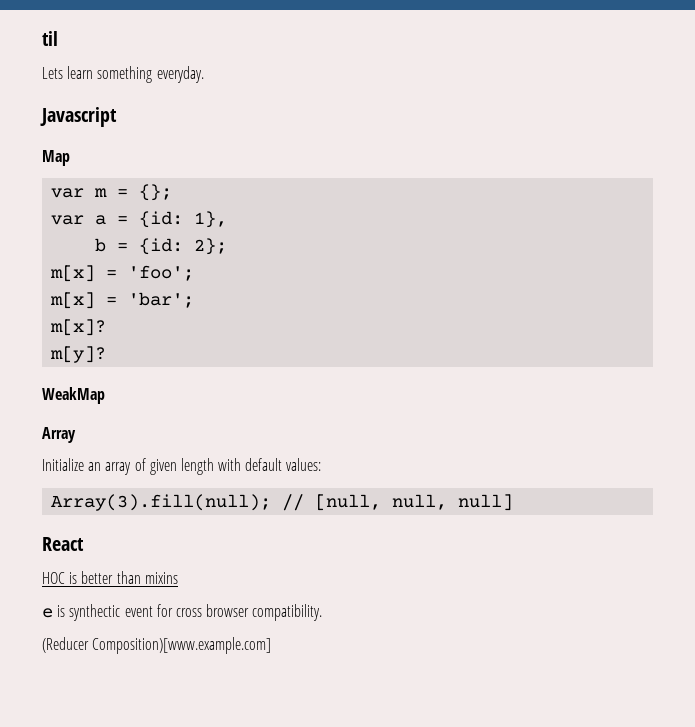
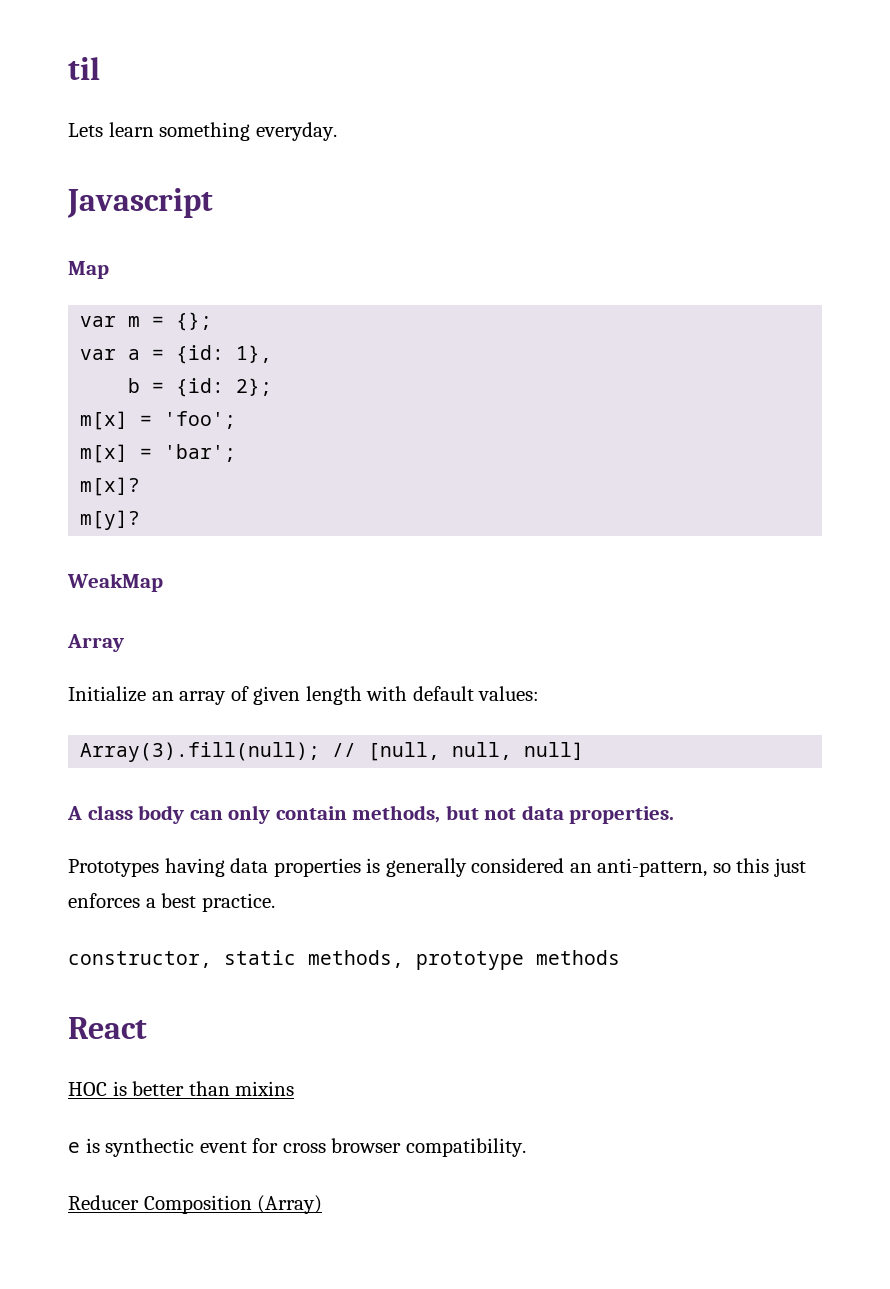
+ A class body can only contain methods, but not data properties.
+ Prototypes having data properties is generally considered an anti-pattern, so this just enforces a best practice.
+ constructor, static methods, prototype methods
- (Reducer Composition)[www.example.com]
+ Reducer Composition (Array)

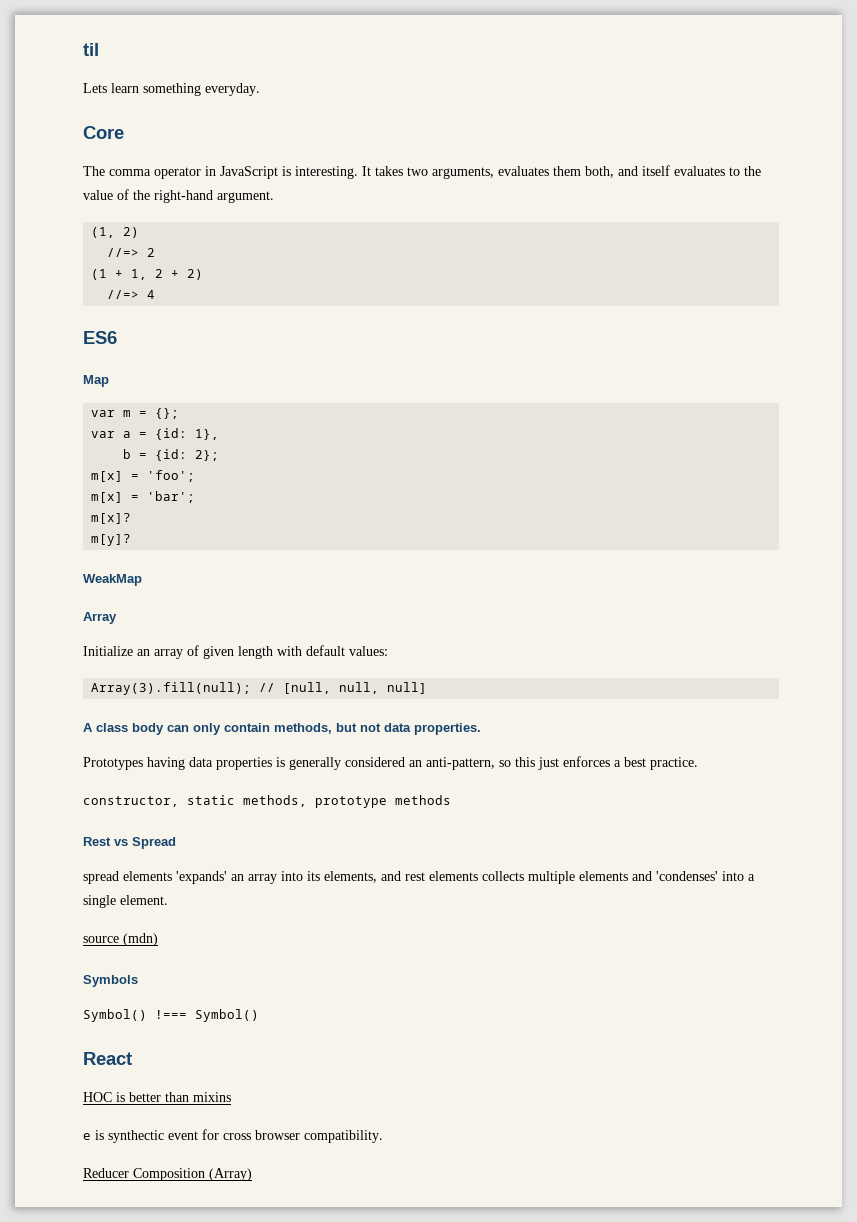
- Javascript
+ Core
+ The comma operator in JavaScript is interesting. It takes two arguments, evaluates them both, and itself evaluates to the value of the right-hand argument.
+ (1, 2)
+ //=> 2
+ (1 + 1, 2 + 2)
+ //=> 4
+ ES6
+ Rest vs Spread
+ spread elements 'expands' an array into its elements, and rest elements collects multiple elements and 'condenses' into a single element.
+ source (mdn)
+ Symbols
+ Symbol() !=== Symbol()

